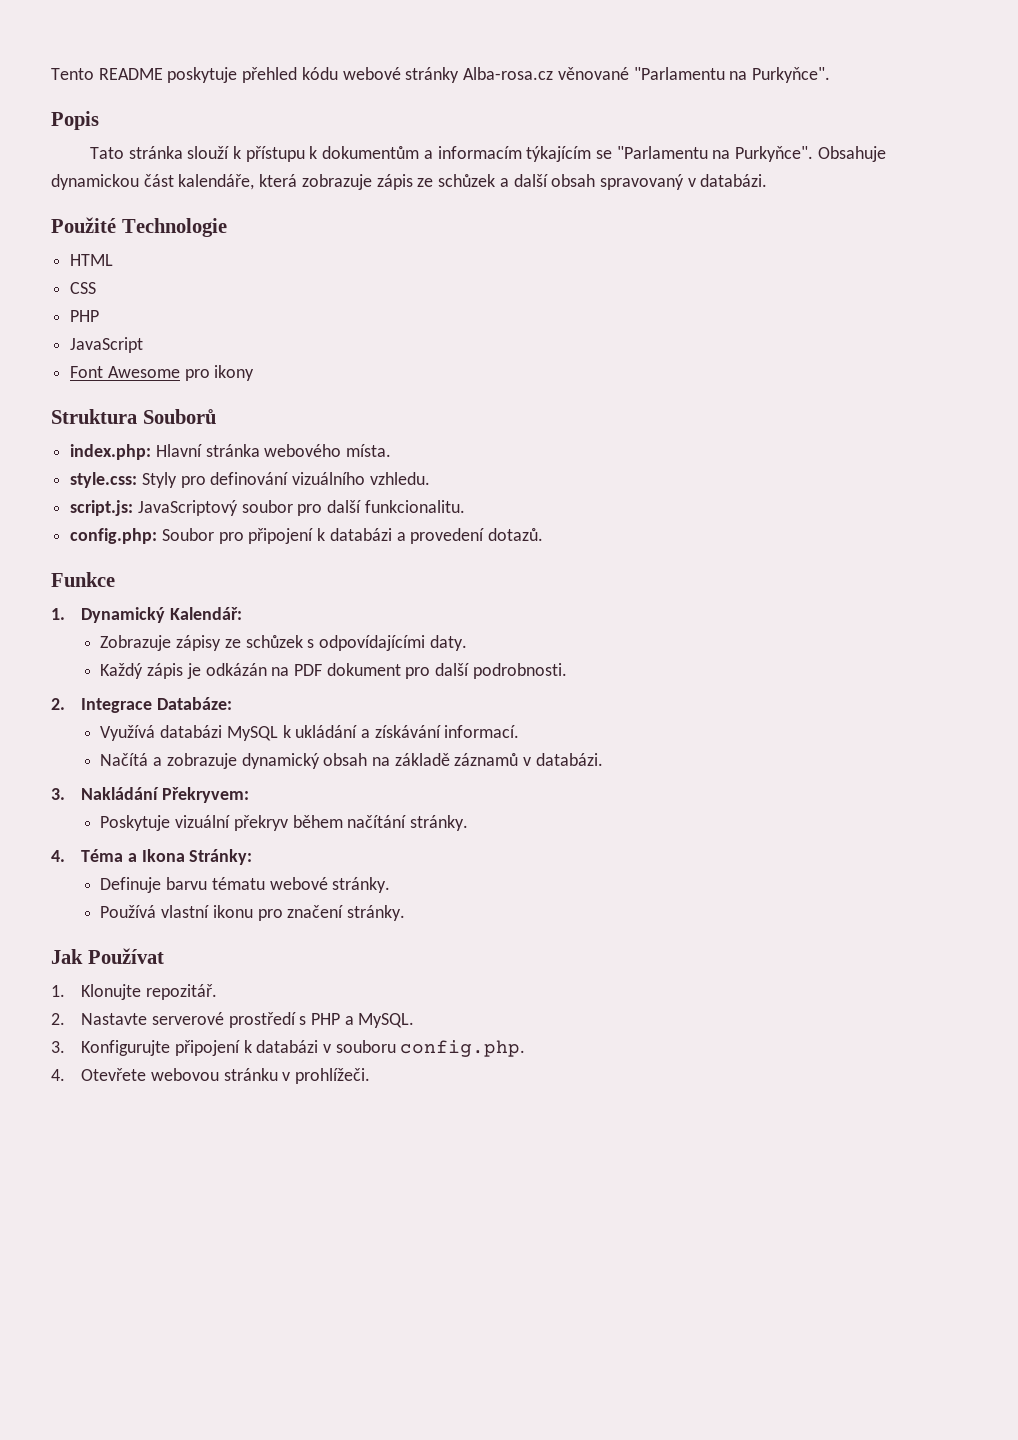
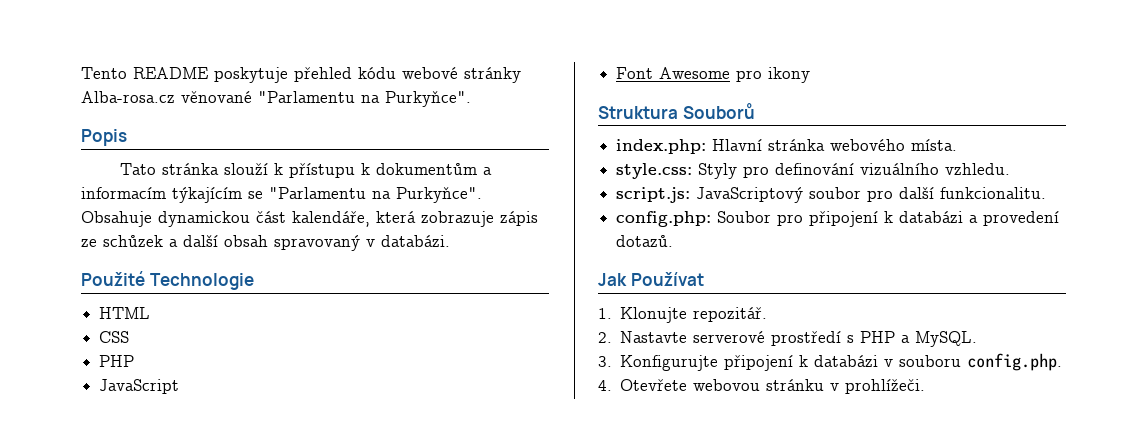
- Funkce
- 1. Dynamický Kalendář:
- Zobrazuje zápisy ze schůzek s odpovídajícími daty.
- Každý zápis je odkázán na PDF dokument pro další podrobnosti.
- 2. Integrace Databáze:
- Využívá databázi MySQL k ukládání a získávání informací.
- Načítá a zobrazuje dynamický obsah na základě záznamů v databázi.
- 3. Nakládání Překryvem:
- Poskytuje vizuální překryv během načítání stránky.
- 4. Téma a Ikona Stránky:
- Definuje barvu tématu webové stránky.
- Používá vlastní ikonu pro značení stránky.

